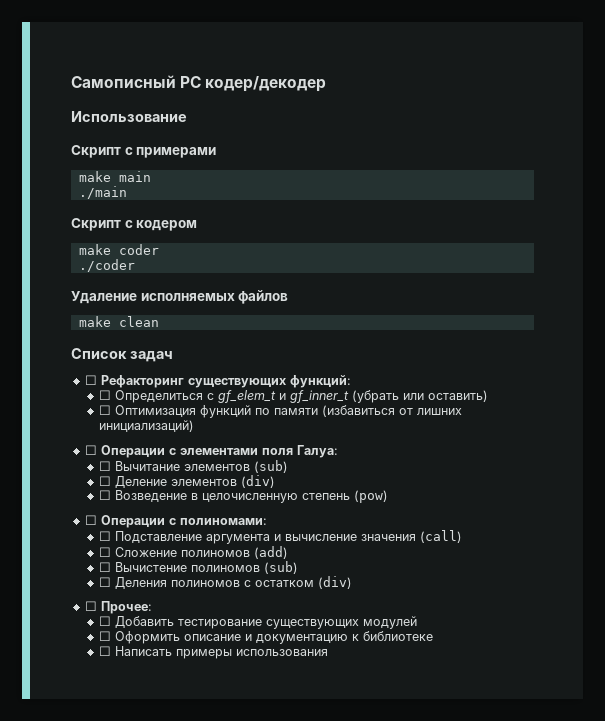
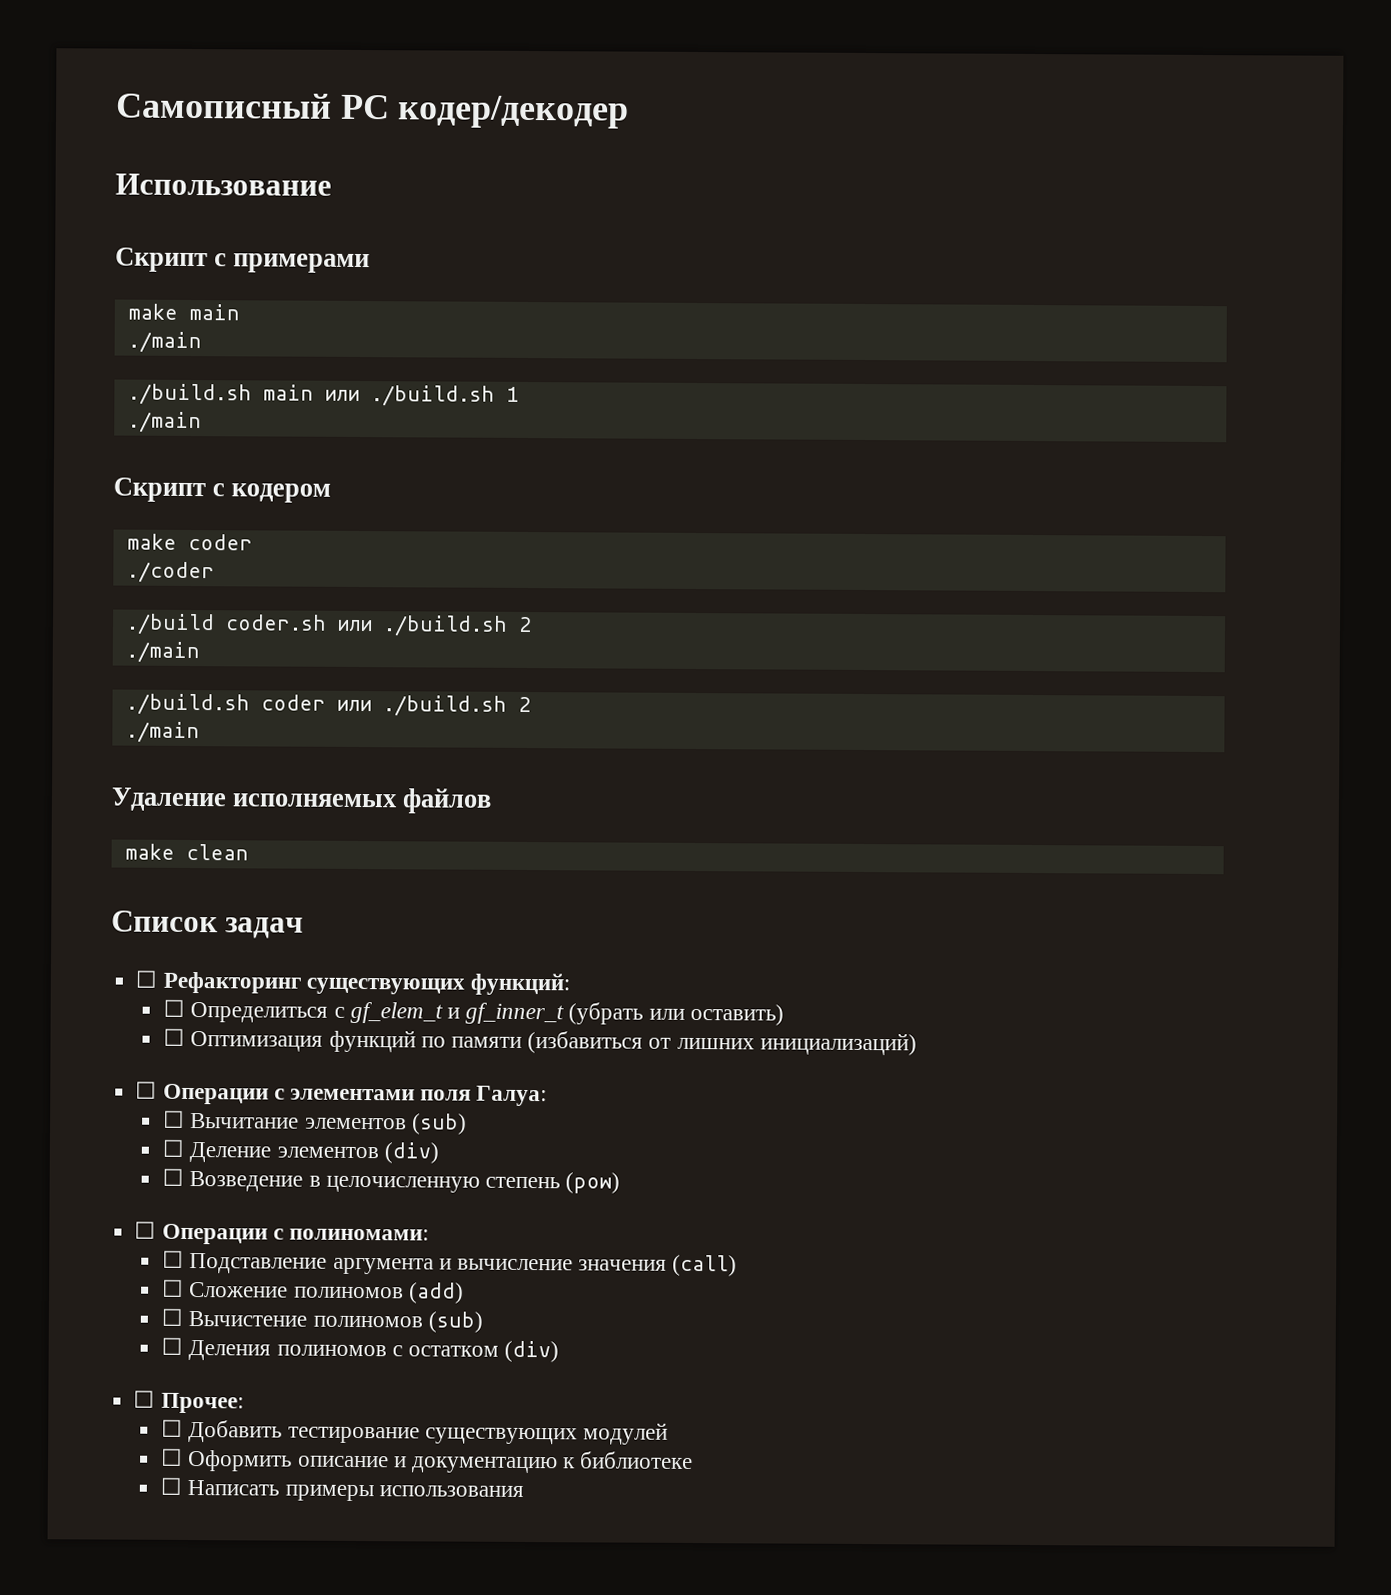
+ ./build.sh main или ./build.sh 1
+ ./main
+ ./build coder.sh или ./build.sh 2
+ ./main
+ ./build.sh coder или ./build.sh 2
+ ./main

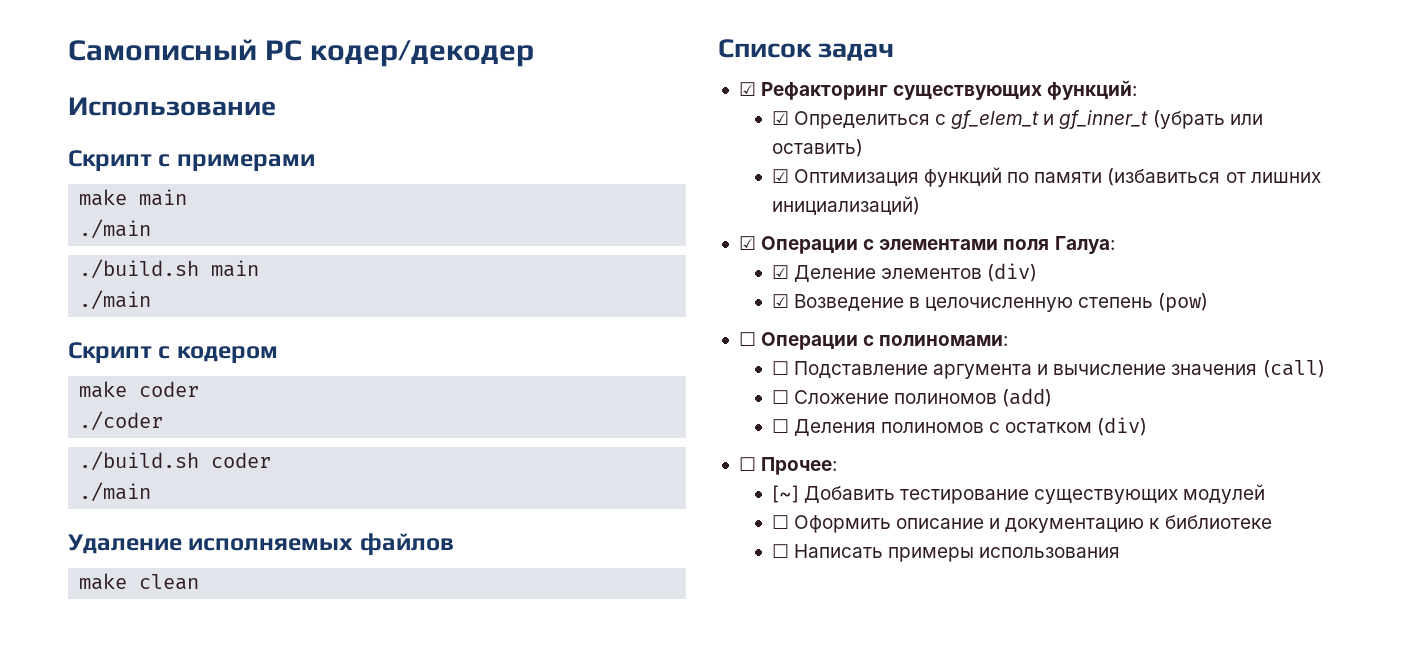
- ./build.sh main или ./build.sh 1
+ ./build.sh main
- ./build coder.sh или ./build.sh 2
- ./main
- ./build.sh coder или ./build.sh 2
+ ./build.sh coder
- ☐ Рефакторинг существующих функций:
+ ☑ Рефакторинг существующих функций:
- ☐ Определиться с gf_elem_t и gf_inner_t (убрать или оставить)
+ ☑ Определиться с gf_elem_t и gf_inner_t (убрать или оставить)
- ☐ Оптимизация функций по памяти (избавиться от лишних инициализаций)
+ ☑ Оптимизация функций по памяти (избавиться от лишних инициализаций)
- ☐ Операции с элементами поля Галуа:
+ ☑ Операции с элементами поля Галуа:
- ☐ Вычитание элементов (sub)
- ☐ Деление элементов (div)
+ ☑ Деление элементов (div)
- ☐ Возведение в целочисленную степень (pow)
+ ☑ Возведение в целочисленную степень (pow)
- ☐ Вычистение полиномов (sub)
- ☐ Добавить тестирование существующих модулей
+ [~] Добавить тестирование существующих модулей

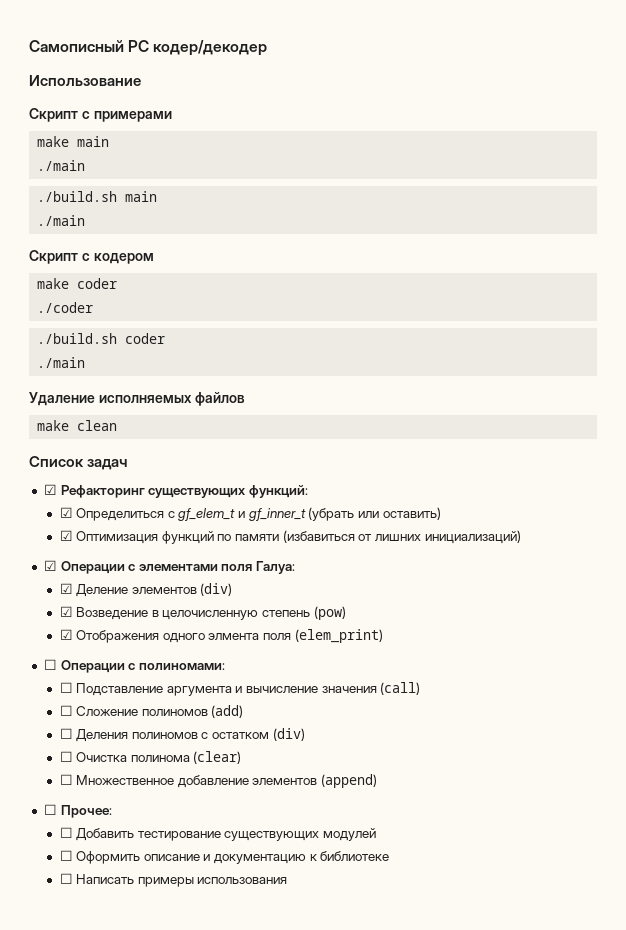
+ ☑ Отображения одного элмента поля (elem_print)
+ ☐ Очистка полинома (clear)
+ ☐ Множественное добавление элементов (append)
- [~] Добавить тестирование существующих модулей
+ ☐ Добавить тестирование существующих модулей

